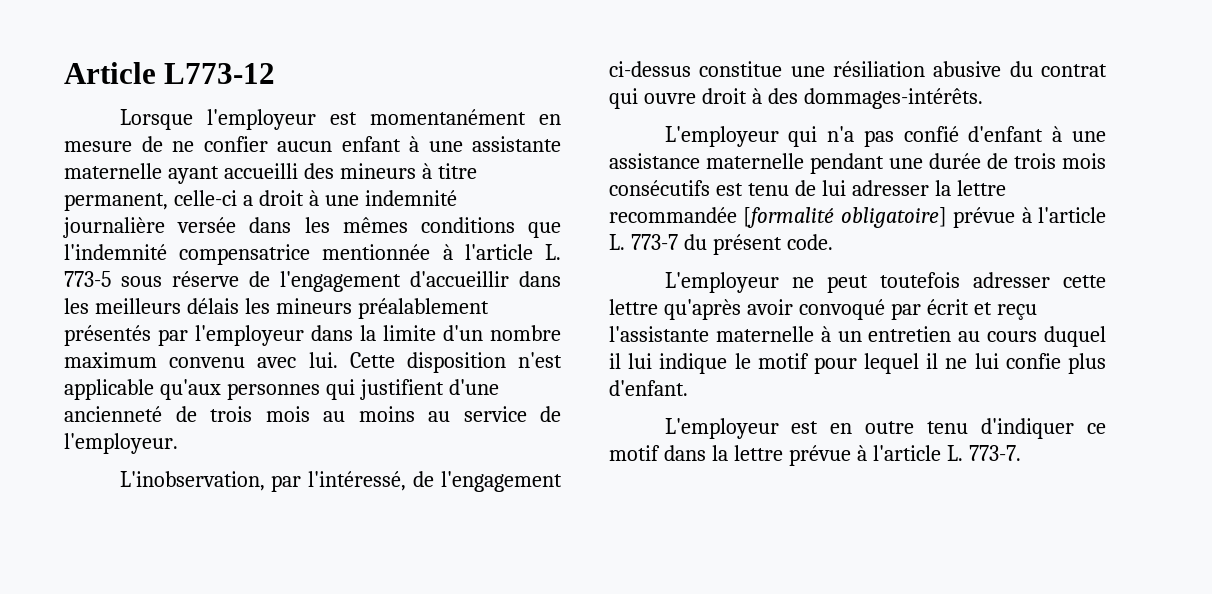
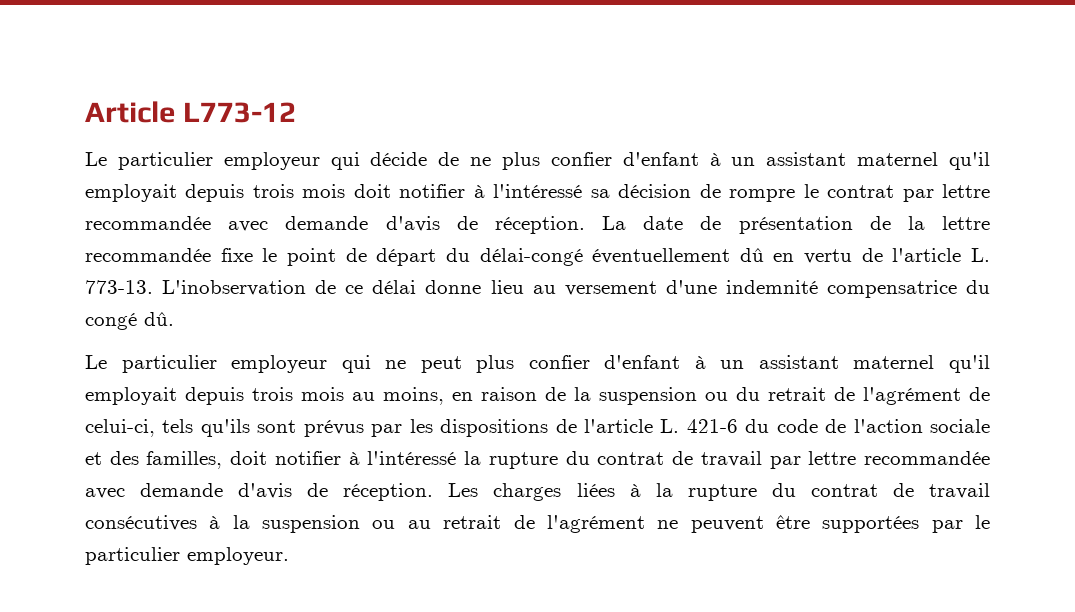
- Lorsque l'employeur est momentanément en mesure de ne confier aucun enfant à une assistante maternelle ayant accueilli des mineurs à titre permanent, celle-ci a droit à une indemnité journalière versée dans les mêmes conditions que l'indemnité compensatrice mentionnée à l'article L. 773-5 sous réserve de l'engagement d'accueillir dans les meilleurs délais les mineurs préalablement présentés par l'employeur dans la limite d'un nombre maximum convenu avec lui. Cette disposition n'est applicable qu'aux personnes qui justifient d'une ancienneté de trois mois au moins au service de l'employeur.
- L'inobservation, par l'intéressé, de l'engagement ci-dessus constitue une résiliation abusive du contrat qui ouvre droit à des dommages-intérêts.
- L'employeur qui n'a pas confié d'enfant à une assistance maternelle pendant une durée de trois mois consécutifs est tenu de lui adresser la lettre recommandée [formalité obligatoire] prévue à l'article L. 773-7 du présent code.
- L'employeur ne peut toutefois adresser cette lettre qu'après avoir convoqué par écrit et reçu l'assistante maternelle à un entretien au cours duquel il lui indique le motif pour lequel il ne lui confie plus d'enfant.
- L'employeur est en outre tenu d'indiquer ce motif dans la lettre prévue à l'article L. 773-7.
+ Le particulier employeur qui décide de ne plus confier d'enfant à un assistant maternel qu'il employait depuis trois mois doit notifier à l'intéressé sa décision de rompre le contrat par lettre recommandée avec demande d'avis de réception. La date de présentation de la lettre recommandée fixe le point de départ du délai-congé éventuellement dû en vertu de l'article L. 773-13. L'inobservation de ce délai donne lieu au versement d'une indemnité compensatrice du congé dû.
+ Le particulier employeur qui ne peut plus confier d'enfant à un assistant maternel qu'il employait depuis trois mois au moins, en raison de la suspension ou du retrait de l'agrément de celui-ci, tels qu'ils sont prévus par les dispositions de l'article L. 421-6 du code de l'action sociale et des familles, doit notifier à l'intéressé la rupture du contrat de travail par lettre recommandée avec demande d'avis de réception. Les charges liées à la rupture du contrat de travail consécutives à la suspension ou au retrait de l'agrément ne peuvent être supportées par le particulier employeur.

